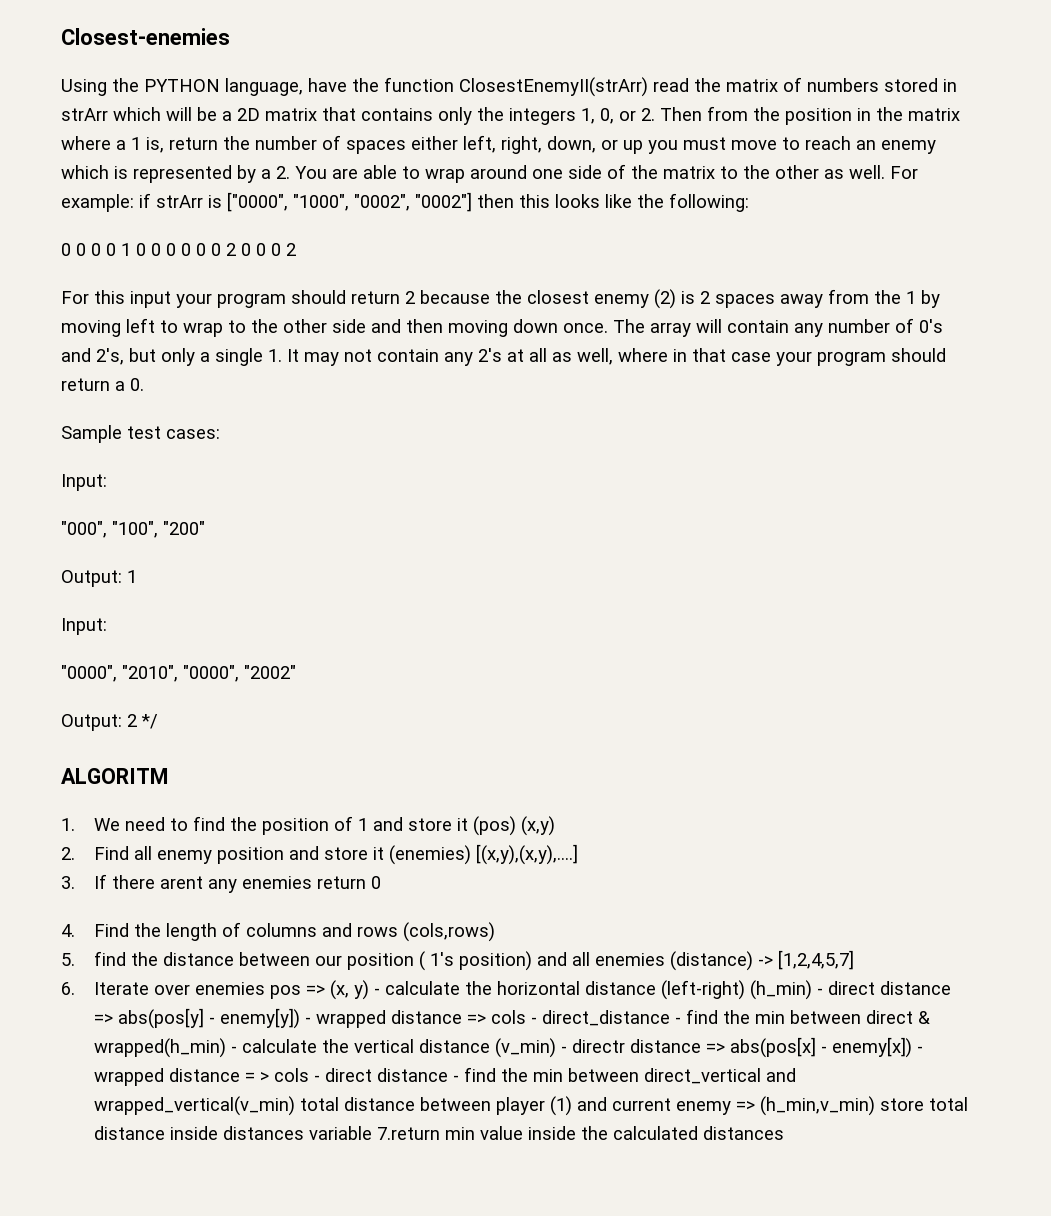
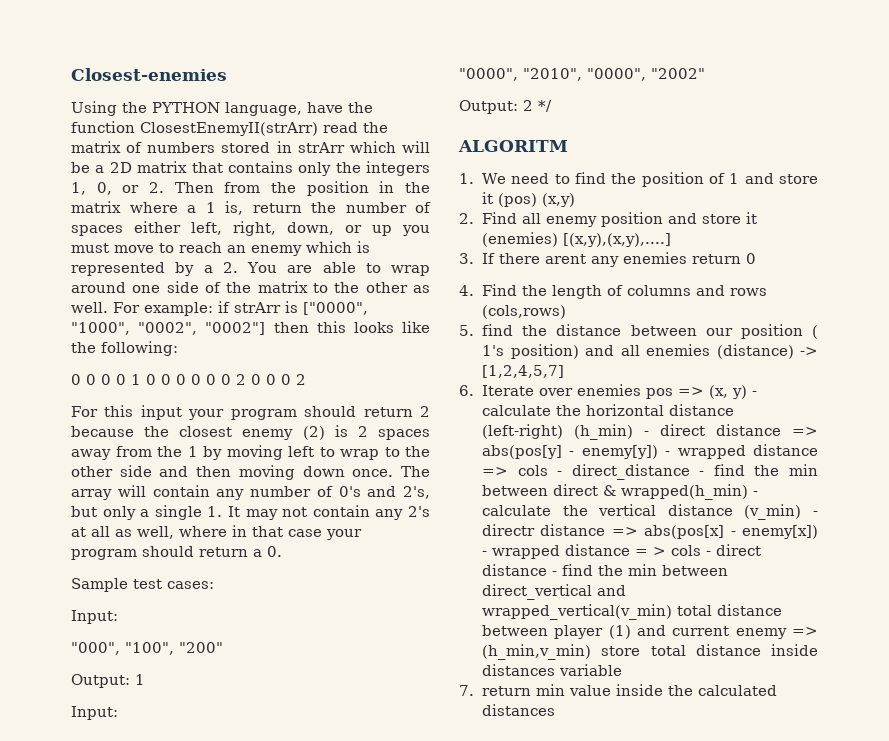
- 6. Iterate over enemies pos => (x, y) - calculate the horizontal distance (left-right) (h_min) - direct distance => abs(pos[y] - enemy[y]) - wrapped distance => cols - direct_distance - find the min between direct & wrapped(h_min) - calculate the vertical distance (v_min) - directr distance => abs(pos[x] - enemy[x]) - wrapped distance = > cols - direct distance - find the min between direct_vertical and wrapped_vertical(v_min) total distance between player (1) and current enemy => (h_min,v_min) store total distance inside distances variable 7.return min value inside the calculated distances
+ 6. Iterate over enemies pos => (x, y) - calculate the horizontal distance (left-right) (h_min) - direct distance => abs(pos[y] - enemy[y]) - wrapped distance => cols - direct_distance - find the min between direct & wrapped(h_min) - calculate the vertical distance (v_min) - directr distance => abs(pos[x] - enemy[x]) - wrapped distance = > cols - direct distance - find the min between direct_vertical and wrapped_vertical(v_min) total distance between player (1) and current enemy => (h_min,v_min) store total distance inside distances variable
+ 7. return min value inside the calculated distances

